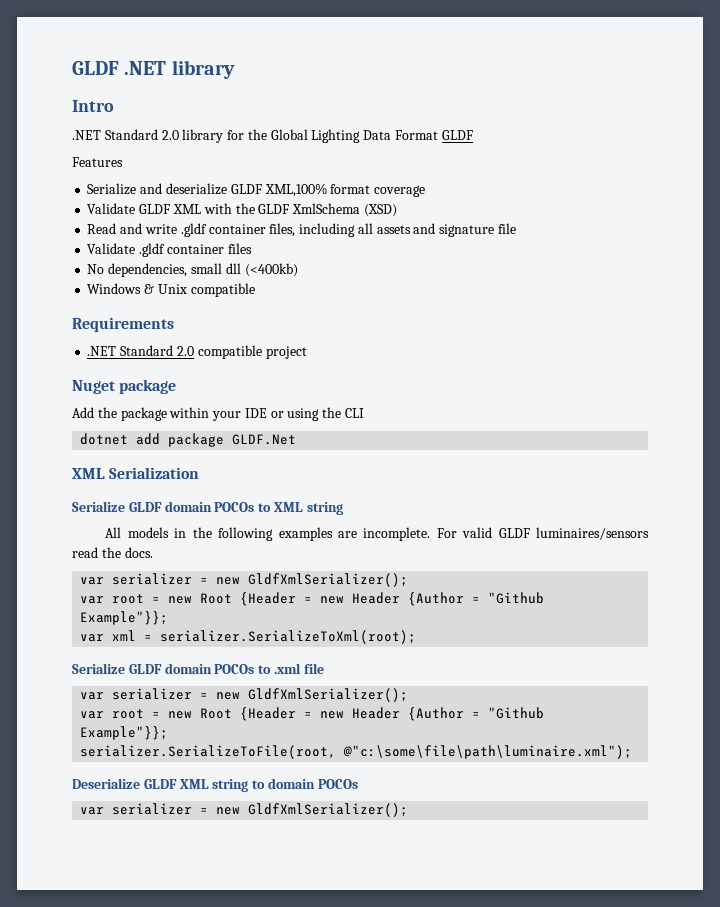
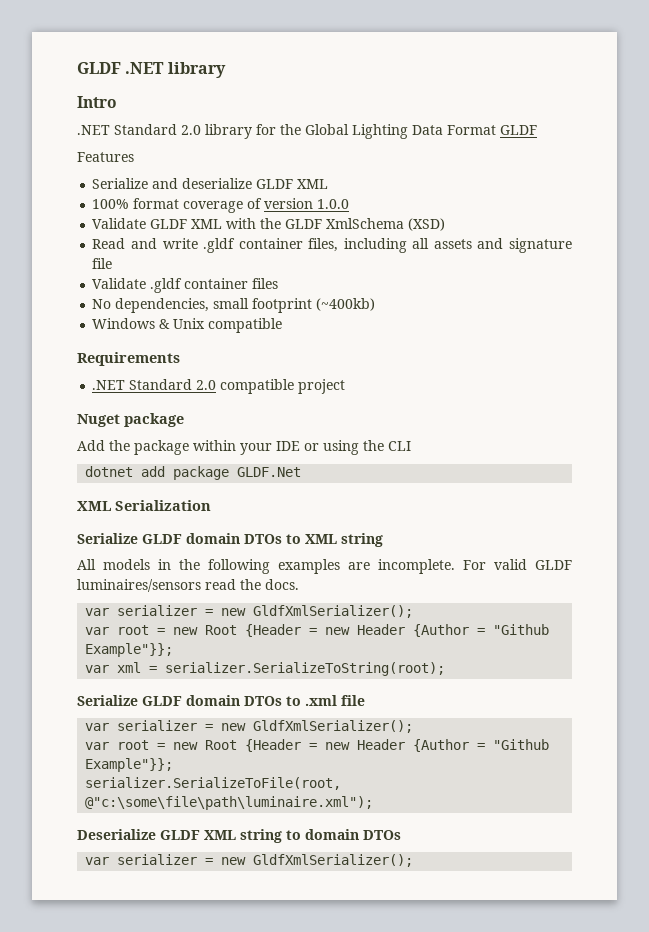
- Serialize and deserialize GLDF XML,100% format coverage
+ Serialize and deserialize GLDF XML
+ 100% format coverage of version 1.0.0
- No dependencies, small dll (<400kb)
+ No dependencies, small footprint (~400kb)
- Serialize GLDF domain POCOs to XML string
+ Serialize GLDF domain DTOs to XML string
- var xml = serializer.SerializeToXml(root);
- Serialize GLDF domain POCOs to .xml file
+ var xml = serializer.SerializeToString(root);
+ Serialize GLDF domain DTOs to .xml file
- Deserialize GLDF XML string to domain POCOs
+ Deserialize GLDF XML string to domain DTOs

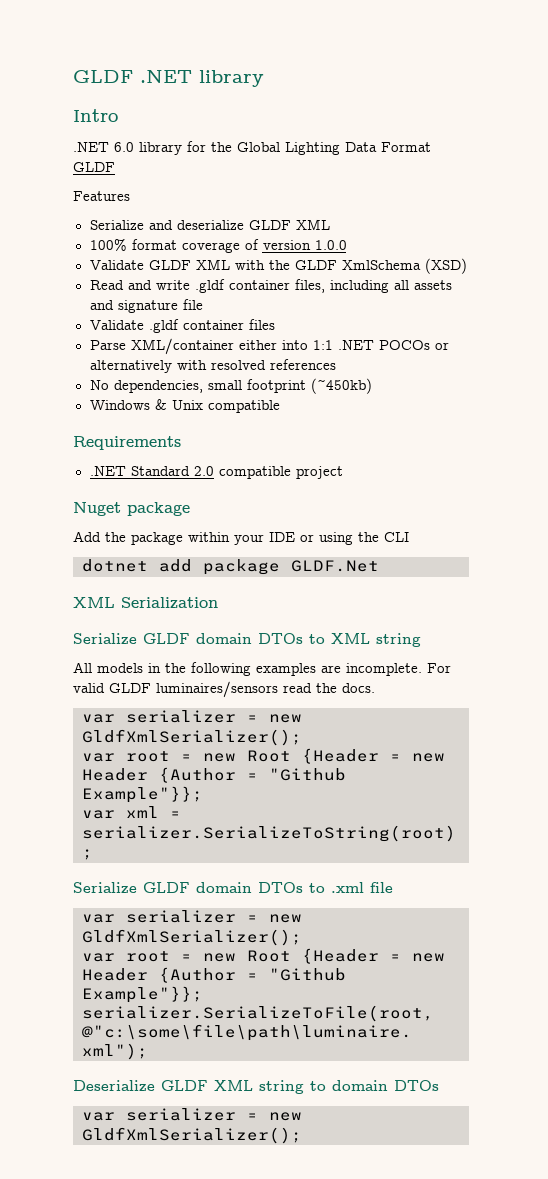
- .NET Standard 2.0 library for the Global Lighting Data Format GLDF
+ .NET 6.0 library for the Global Lighting Data Format GLDF
+ Parse XML/container either into 1:1 .NET POCOs or alternatively with resolved references
- No dependencies, small footprint (~400kb)
+ No dependencies, small footprint (~450kb)

